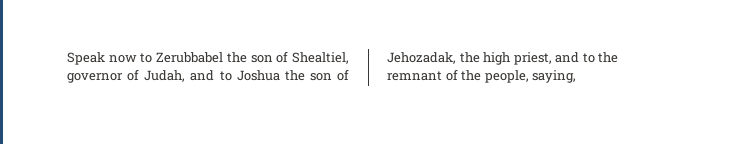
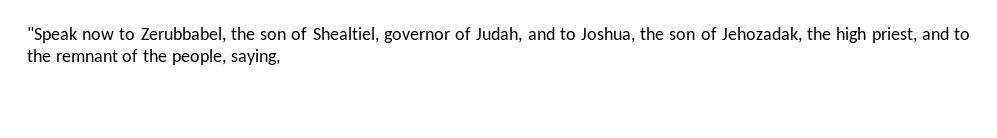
- Speak now to Zerubbabel the son of Shealtiel, governor of Judah, and to Joshua the son of Jehozadak, the high priest, and to the remnant of the people, saying,
+ "Speak now to Zerubbabel, the son of Shealtiel, governor of Judah, and to Joshua, the son of Jehozadak, the high priest, and to the remnant of the people, saying,

